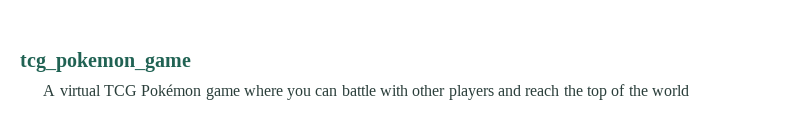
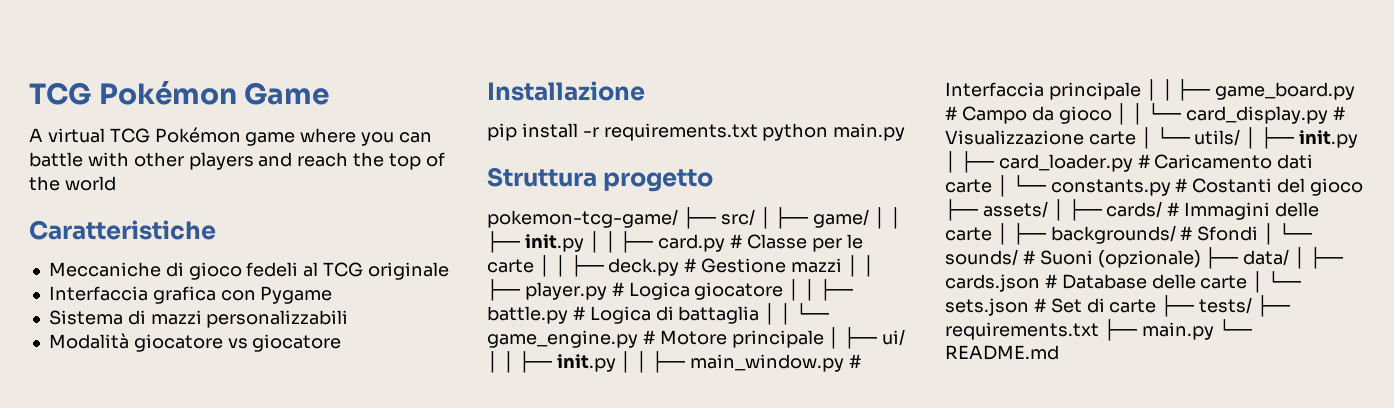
- tcg_pokemon_game
+ TCG Pokémon Game
+ Caratteristiche
+ Meccaniche di gioco fedeli al TCG originale
+ Interfaccia grafica con Pygame
+ Sistema di mazzi personalizzabili
+ Modalità giocatore vs giocatore
+ Installazione
+ pip install -r requirements.txt python main.py
+ Struttura progetto
+ pokemon-tcg-game/ ├── src/ │ ├── game/ │ │ ├── init.py │ │ ├── card.py # Classe per le carte │ │ ├── deck.py # Gestione mazzi │ │ ├── player.py # Logica giocatore │ │ ├── battle.py # Logica di battaglia │ │ └── game_engine.py # Motore principale │ ├── ui/ │ │ ├── init.py │ │ ├── main_window.py # Interfaccia principale │ │ ├── game_board.py # Campo da gioco │ │ └── card_display.py # Visualizzazione carte │ └── utils/ │ ├── init.py │ ├── card_loader.py # Caricamento dati carte │ └── constants.py # Costanti del gioco ├── assets/ │ ├── cards/ # Immagini delle carte │ ├── backgrounds/ # Sfondi │ └── sounds/ # Suoni (opzionale) ├── data/ │ ├── cards.json # Database delle carte │ └── sets.json # Set di carte ├── tests/ ├── requirements.txt ├── main.py └── README.md

